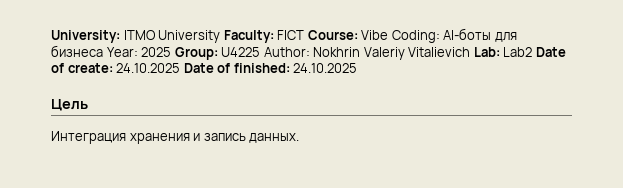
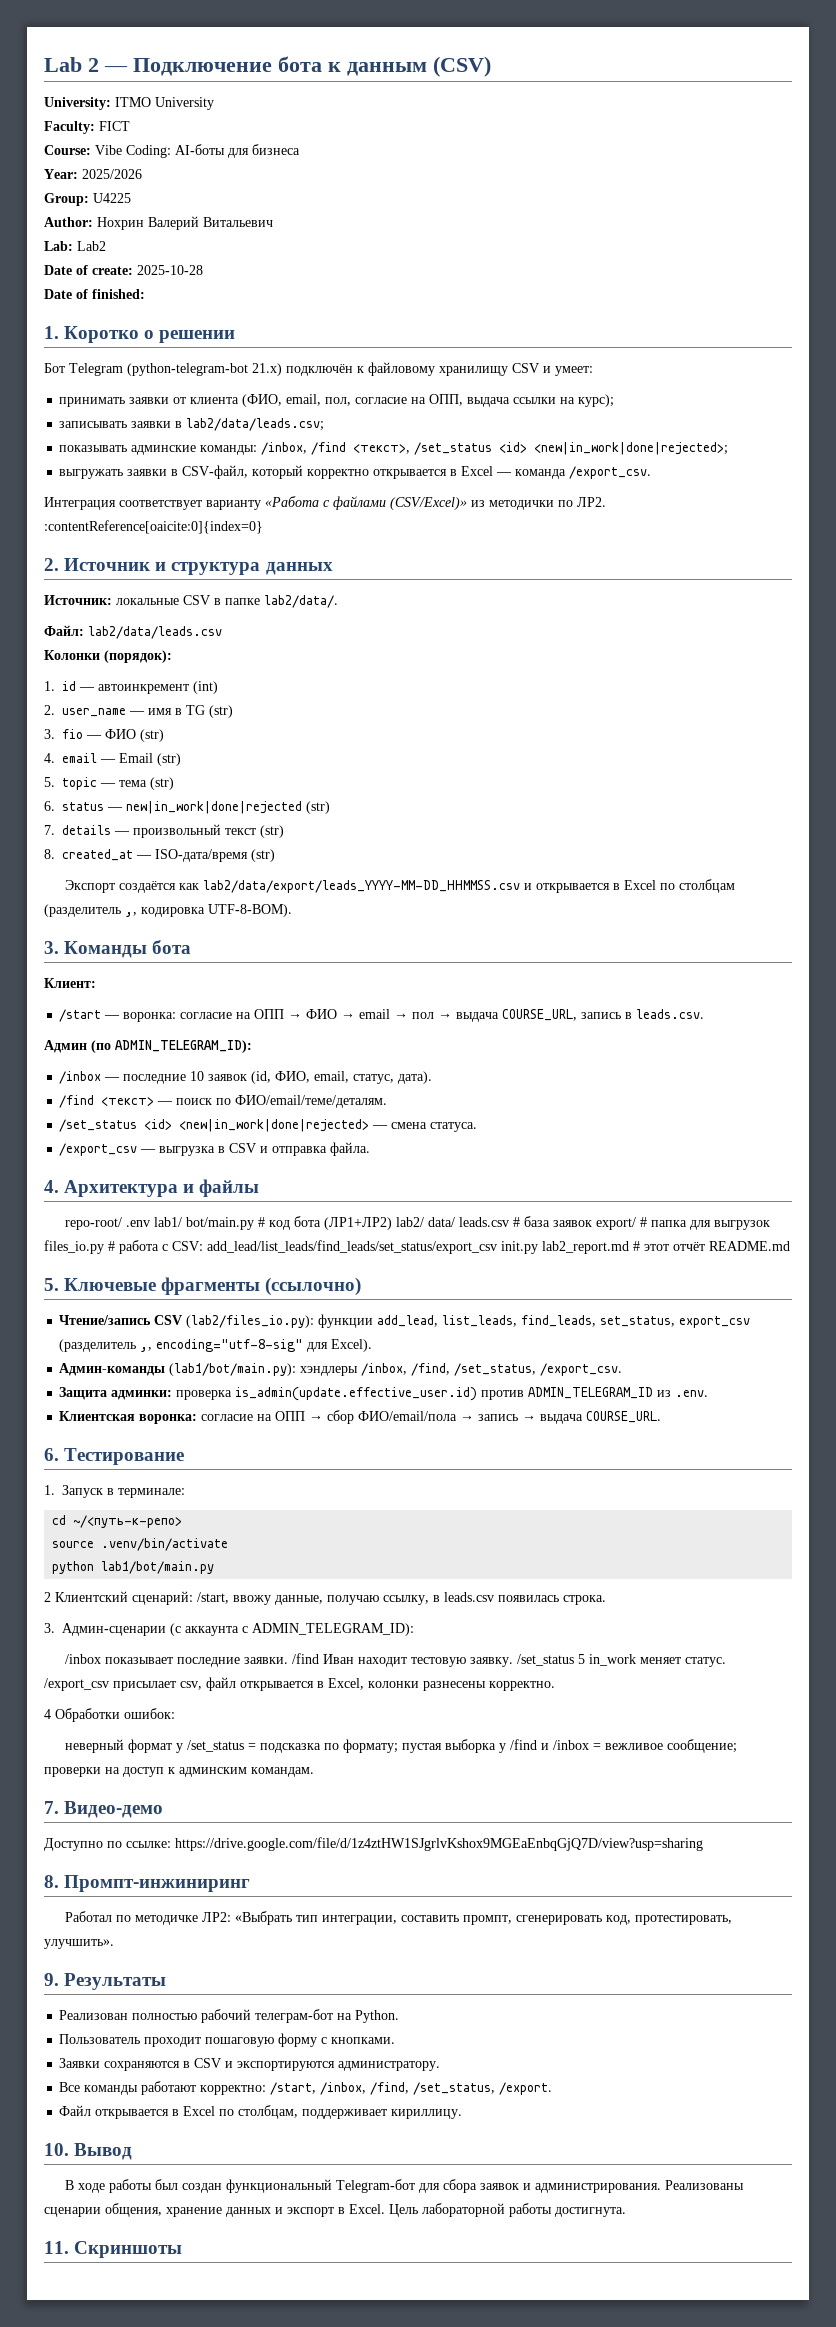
+ Lab 2 — Подключение бота к данным (CSV)
- University: ITMO University Faculty: FICT Course: Vibe Coding: AI-боты для бизнеса Year: 2025 Group: U4225 Author: Nokhrin Valeriy Vitalievich Lab: Lab2 Date of create: 24.10.2025 Date of finished: 24.10.2025
- Цель
- Интеграция хранения и запись данных.
+ University: ITMO University
+ Faculty: FICT
+ Course: Vibe Coding: AI-боты для бизнеса
+ Year: 2025/2026
+ Group: U4225
+ Author: Нохрин Валерий Витальевич
+ Lab: Lab2
+ Date of create: 2025-10-28
+ Date of finished:
+ 1. Коротко о решении
+ Бот Telegram (python-telegram-bot 21.x) подключён к файловому хранилищу CSV и умеет:
+ принимать заявки от клиента (ФИО, email, пол, согласие на ОПП, выдача ссылки на курс);
+ записывать заявки в lab2/data/leads.csv;
+ показывать админские команды: /inbox, /find <текст>, /set_status <id> <new|in_work|done|rejected>;
+ выгружать заявки в CSV-файл, который корректно открывается в Excel — команда /export_csv.
+ Интеграция соответствует варианту «Работа с файлами (CSV/Excel)» из методички по ЛР2. :contentReference[oaicite:0]{index=0}
+ 2. Источник и структура данных
+ Источник: локальные CSV в папке lab2/data/.
+ Файл: lab2/data/leads.csv
+ Колонки (порядок):
+ 1. id — автоинкремент (int)
+ 2. user_name — имя в TG (str)
+ 3. fio — ФИО (str)
+ 4. email — Email (str)
+ 5. topic — тема (str)
+ 6. status — new|in_work|done|rejected (str)
+ 7. details — произвольный текст (str)
+ 8. created_at — ISO-дата/время (str)
+ Экспорт создаётся как lab2/data/export/leads_YYYY-MM-DD_HHMMSS.csv и открывается в Excel по столбцам (разделитель ,, кодировка UTF-8-BOM).
+ 3. Команды бота
+ Клиент:
+ /start — воронка: согласие на ОПП → ФИО → email → пол → выдача COURSE_URL, запись в leads.csv.
+ Админ (по ADMIN_TELEGRAM_ID):
+ /inbox — последние 10 заявок (id, ФИО, email, статус, дата).
+ /find <текст> — поиск по ФИО/email/теме/деталям.
+ /set_status <id> <new|in_work|done|rejected> — смена статуса.
+ /export_csv — выгрузка в CSV и отправка файла.
+ 4. Архитектура и файлы
+ repo-root/ .env lab1/ bot/main.py # код бота (ЛР1+ЛР2) lab2/ data/ leads.csv # база заявок export/ # папка для выгрузок files_io.py # работа с CSV: add_lead/list_leads/find_leads/set_status/export_csv init.py lab2_report.md # этот отчёт README.md
+ 5. Ключевые фрагменты (ссылочно)
+ Чтение/запись CSV (lab2/files_io.py): функции add_lead, list_leads, find_leads, set_status, export_csv (разделитель ,, encoding="utf-8-sig" для Excel).
+ Админ-команды (lab1/bot/main.py): хэндлеры /inbox, /find, /set_status, /export_csv.
+ Защита админки: проверка is_admin(update.effective_user.id) против ADMIN_TELEGRAM_ID из .env.
+ Клиентская воронка: согласие на ОПП → сбор ФИО/email/пола → запись → выдача COURSE_URL.
+ 6. Тестирование
+ 1. Запуск в терминале:
+ cd ~/<путь-к-репо>
+ source .venv/bin/activate
+ python lab1/bot/main.py
+ 2 Клиентский сценарий: /start, ввожу данные, получаю ссылку, в leads.csv появилась строка.
+ 3. Админ-сценарии (с аккаунта с ADMIN_TELEGRAM_ID):
+ /inbox показывает последние заявки. /find Иван находит тестовую заявку. /set_status 5 in_work меняет статус. /export_csv присылает csv, файл открывается в Excel, колонки разнесены корректно.
+ 4 Обработки ошибок:
+ неверный формат у /set_status = подсказка по формату; пустая выборка у /find и /inbox = вежливое сообщение; проверки на доступ к админским командам.
+ 7. Видео-демо
+ Доступно по ссылке: https://drive.google.com/file/d/1z4ztHW1SJgrlvKshox9MGEaEnbqGjQ7D/view?usp=sharing
+ 8. Промпт-инжиниринг
+ Работал по методичке ЛР2: «Выбрать тип интеграции, составить промпт, сгенерировать код, протестировать, улучшить».
+ 9. Результаты
+ Реализован полностью рабочий телеграм-бот на Python.
+ Пользователь проходит пошаговую форму с кнопками.
+ Заявки сохраняются в CSV и экспортируются администратору.
+ Все команды работают корректно: /start, /inbox, /find, /set_status, /export.
+ Файл открывается в Excel по столбцам, поддерживает кириллицу.
+ 10. Вывод
+ В ходе работы был создан функциональный Telegram-бот для сбора заявок и администрирования. Реализованы сценарии общения, хранение данных и экспорт в Excel. Цель лабораторной работы достигнута.
+ 11. Скриншоты

